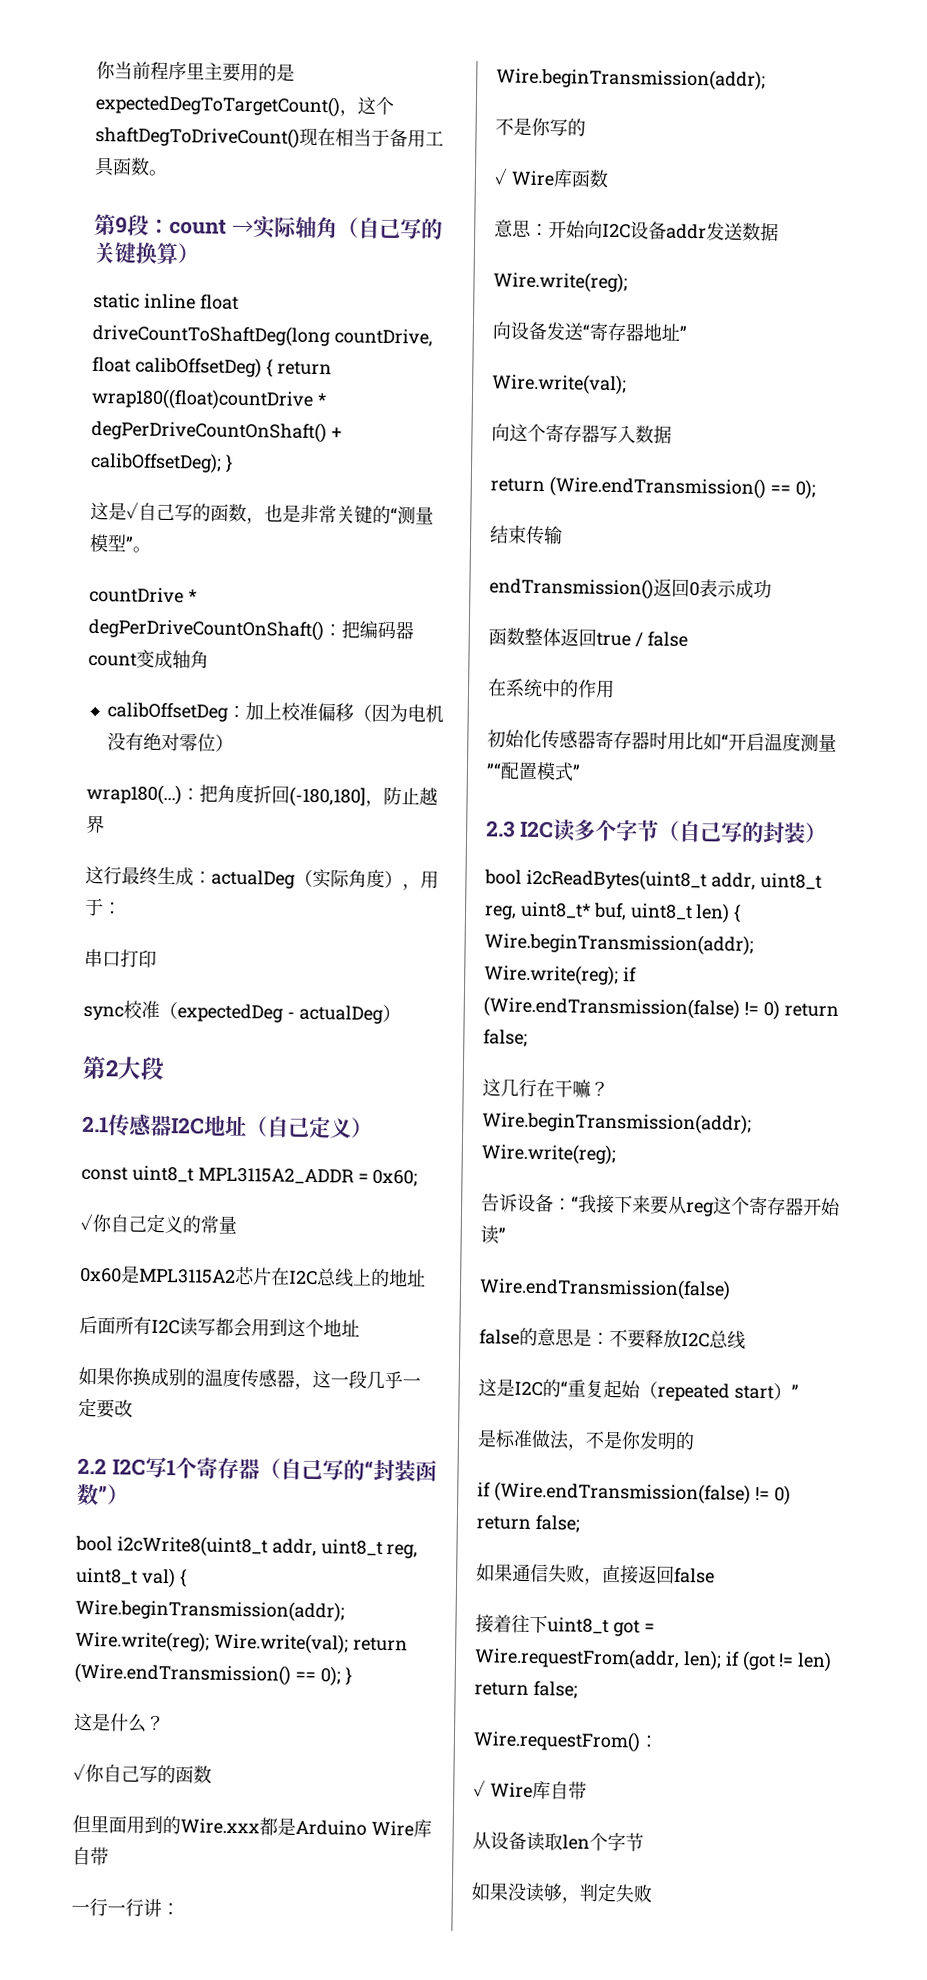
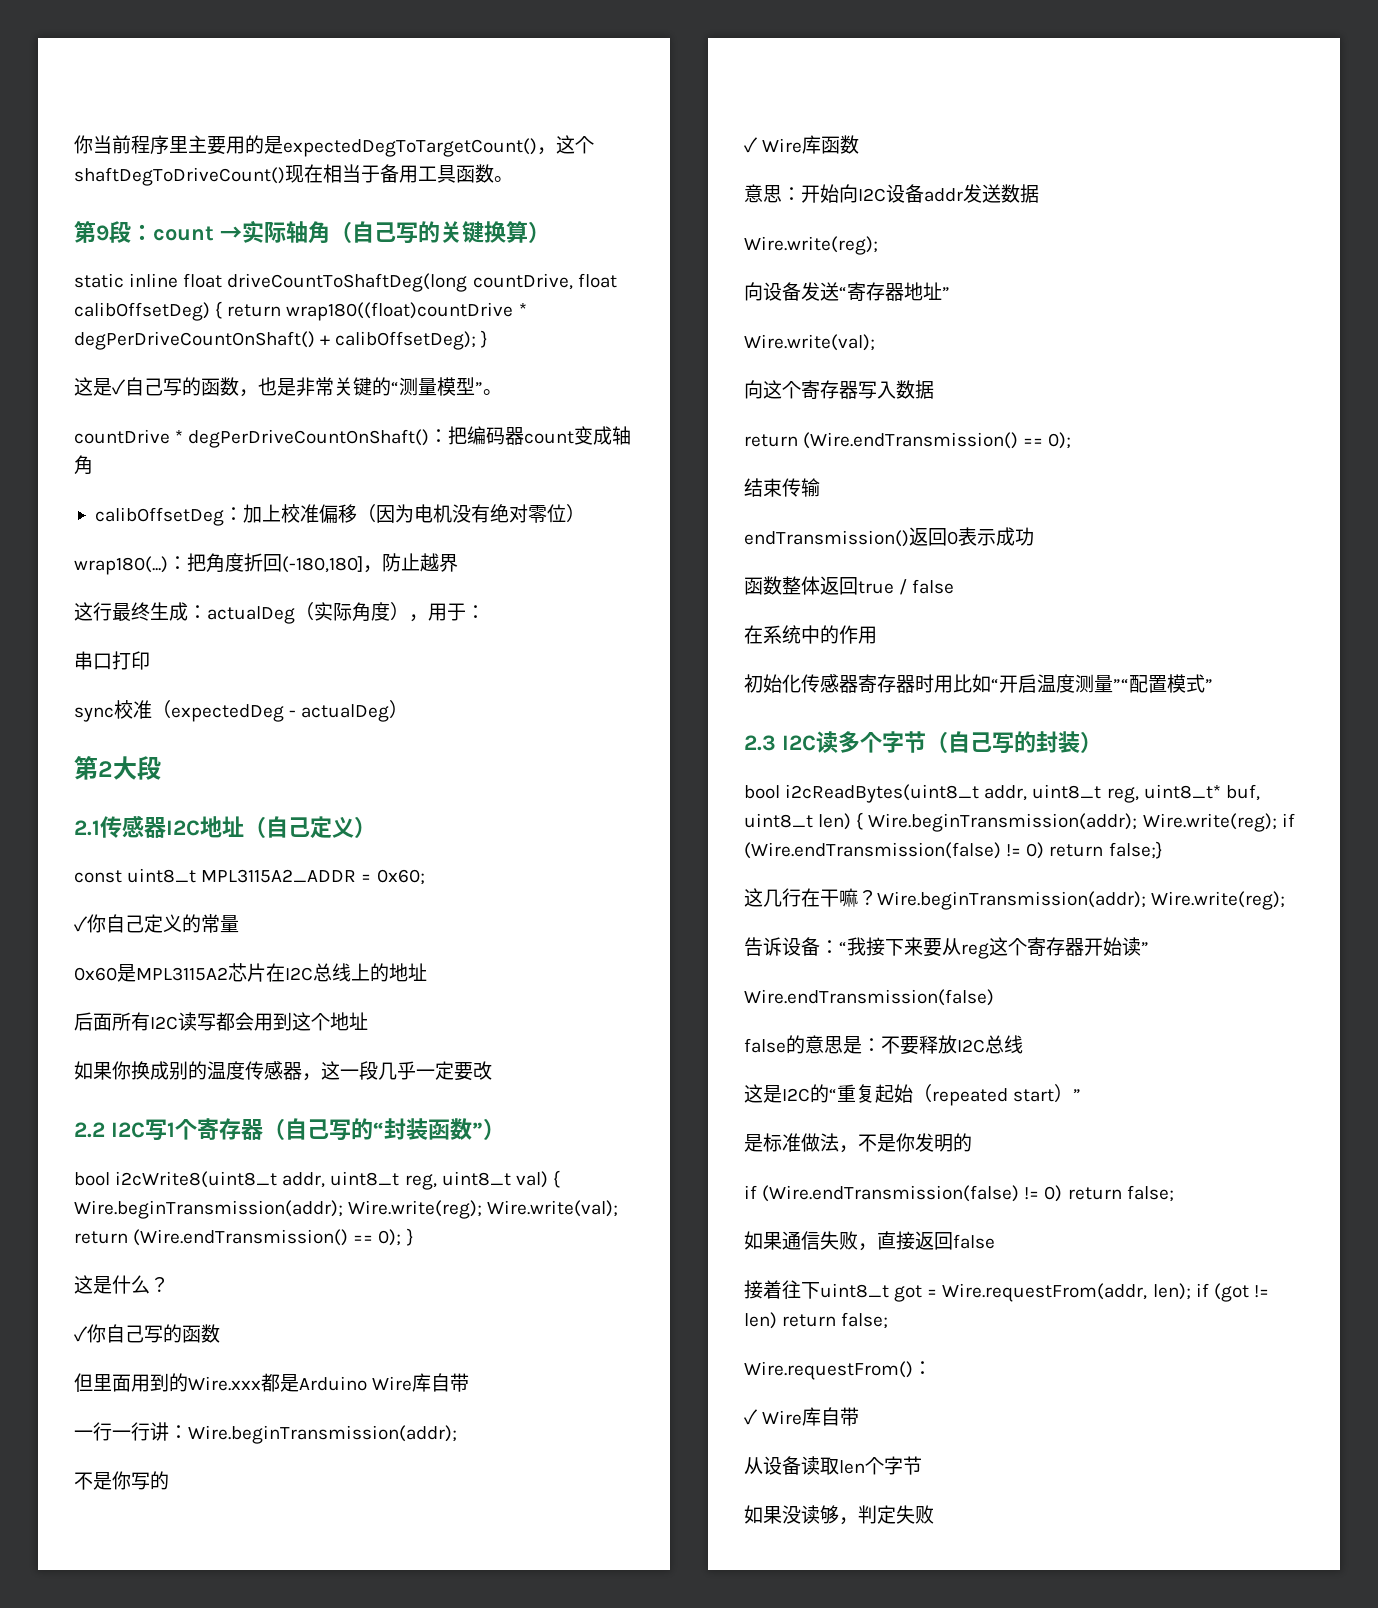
- bool i2cReadBytes(uint8_t addr, uint8_t reg, uint8_t* buf, uint8_t len) { Wire.beginTransmission(addr); Wire.write(reg); if (Wire.endTransmission(false) != 0) return false;
+ bool i2cReadBytes(uint8_t addr, uint8_t reg, uint8_t* buf, uint8_t len) { Wire.beginTransmission(addr); Wire.write(reg); if (Wire.endTransmission(false) != 0) return false;}

